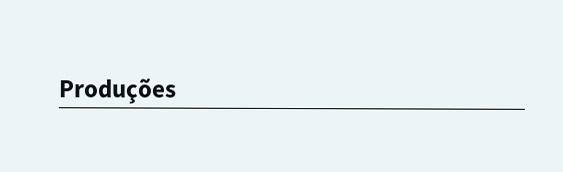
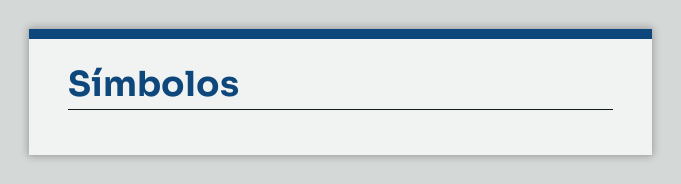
- Produções
+ Símbolos

